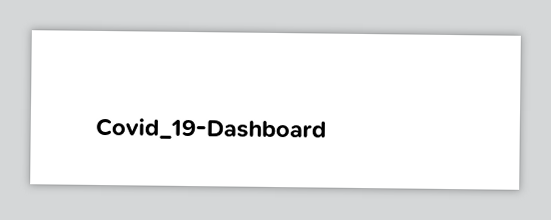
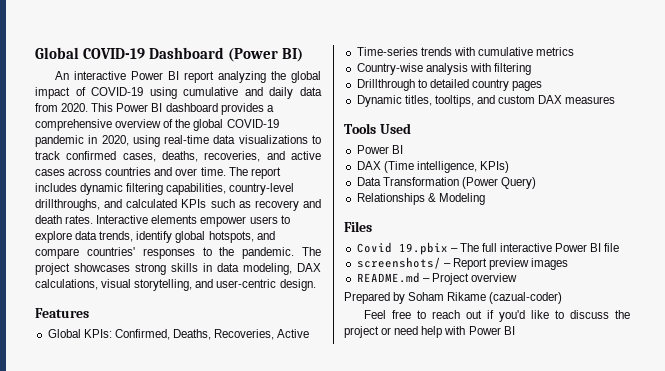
- Covid_19-Dashboard
+ Global COVID-19 Dashboard (Power BI)
+ An interactive Power BI report analyzing the global impact of COVID-19 using cumulative and daily data from 2020. This Power BI dashboard provides a comprehensive overview of the global COVID-19 pandemic in 2020, using real-time data visualizations to track confirmed cases, deaths, recoveries, and active cases across countries and over time. The report includes dynamic filtering capabilities, country-level drillthroughs, and calculated KPIs such as recovery and death rates. Interactive elements empower users to explore data trends, identify global hotspots, and compare countries' responses to the pandemic. The project showcases strong skills in data modeling, DAX calculations, visual storytelling, and user-centric design.
+ Features
+ Global KPIs: Confirmed, Deaths, Recoveries, Active
+ Time-series trends with cumulative metrics
+ Country-wise analysis with filtering
+ Drillthrough to detailed country pages
+ Dynamic titles, tooltips, and custom DAX measures
+ Tools Used
+ Power BI
+ DAX (Time intelligence, KPIs)
+ Data Transformation (Power Query)
+ Relationships & Modeling
+ Files
+ Covid 19.pbix – The full interactive Power BI file
+ screenshots/ – Report preview images
+ README.md – Project overview
+ Prepared by Soham Rikame (cazual-coder)
+ Feel free to reach out if you'd like to discuss the project or need help with Power BI

